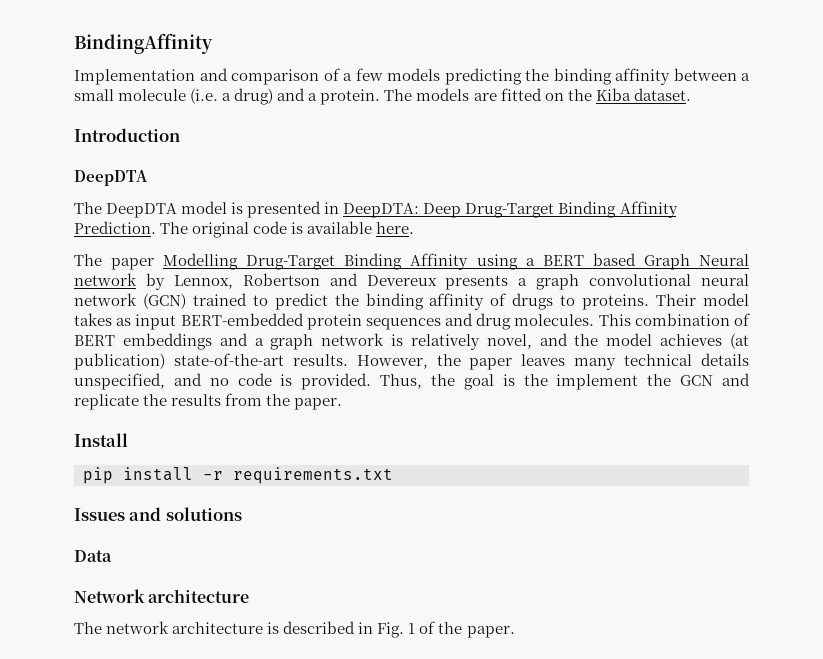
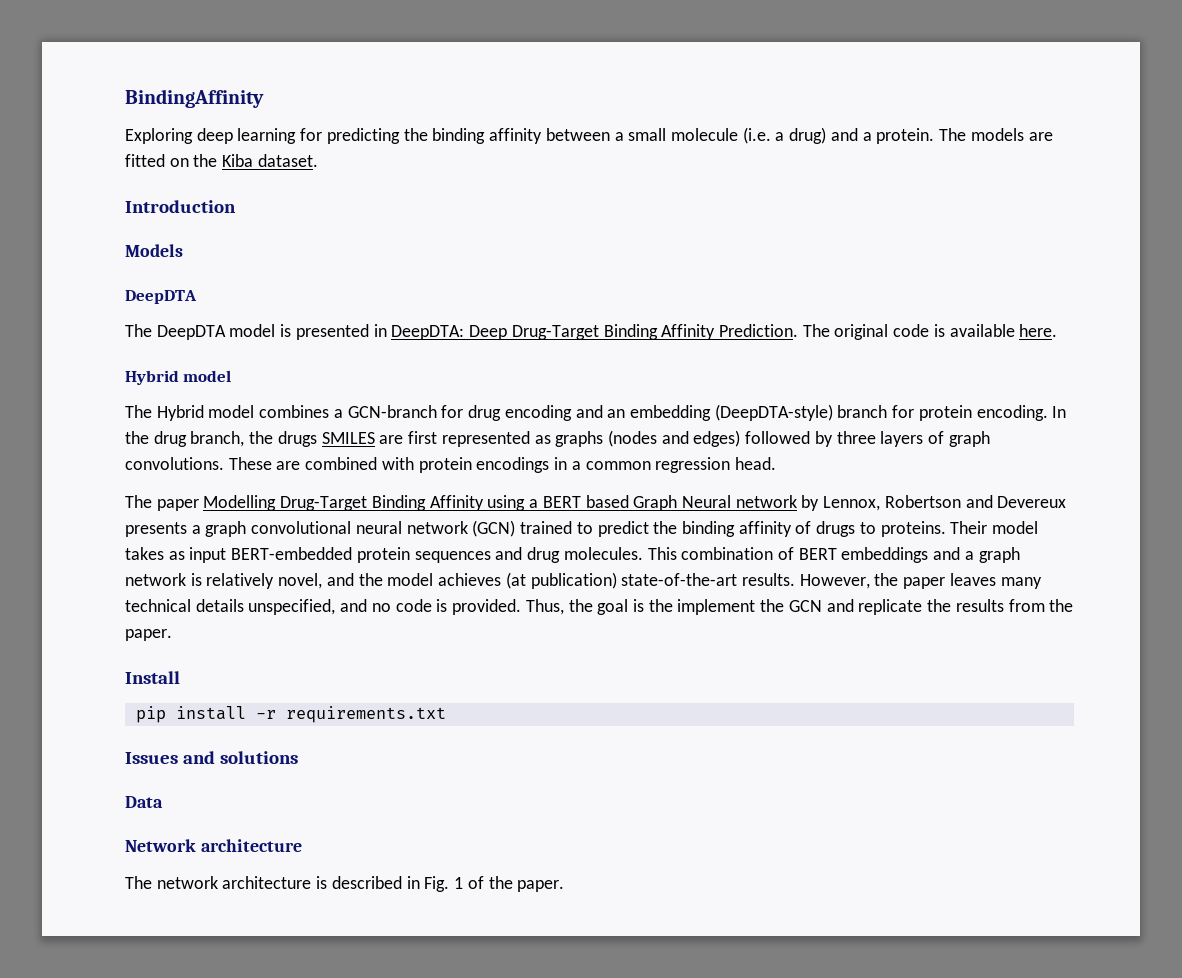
- Implementation and comparison of a few models predicting the binding affinity between a small molecule (i.e. a drug) and a protein.
+ Exploring deep learning for predicting the binding affinity between a small molecule (i.e. a drug) and a protein.
+ Models
  The original code is available here.
+ Hybrid model
+ The Hybrid model combines a GCN-branch for drug encoding and an embedding (DeepDTA-style) branch for protein encoding. In the drug branch, the drugs SMILES are first represented as graphs (nodes and edges) followed by three layers of graph convolutions. These are combined with protein encodings in a common regression head.

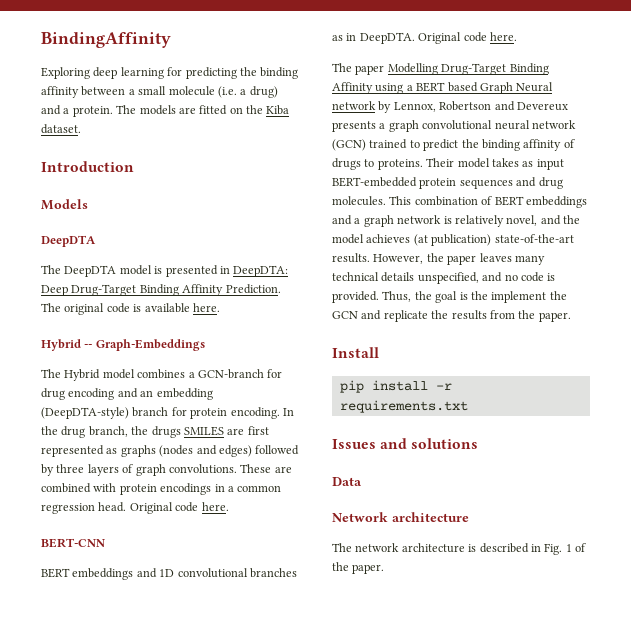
  The original code is available here.
- Hybrid model
+ Hybrid -- Graph-Embeddings
- These are combined with protein encodings in a common regression head.
+ These are combined with protein encodings in a common regression head. Original code here.
+ BERT-CNN
+ BERT embeddings and 1D convolutional branches as in DeepDTA. Original code here.

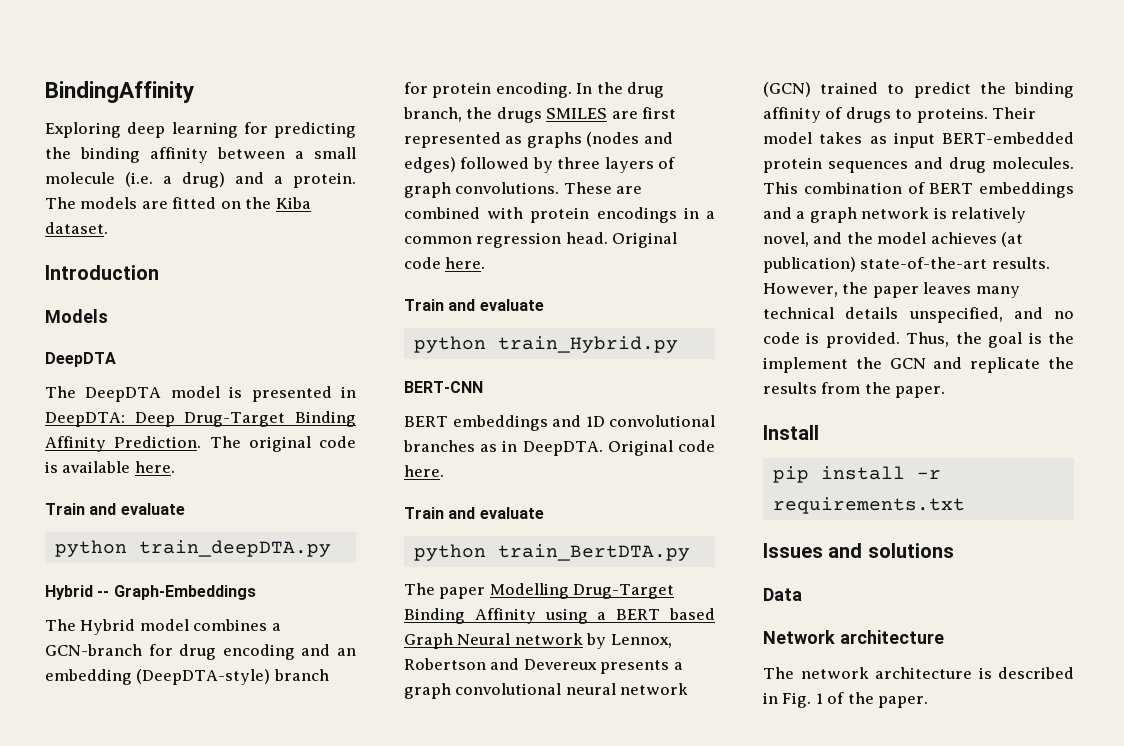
  The original code is available here.
+ Train and evaluate
+ python train_deepDTA.py
  These are combined with protein encodings in a common regression head. Original code here.
+ Train and evaluate
+ python train_Hybrid.py
  BERT embeddings and 1D convolutional branches as in DeepDTA. Original code here.
+ Train and evaluate
+ python train_BertDTA.py

